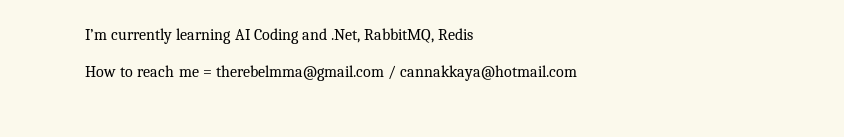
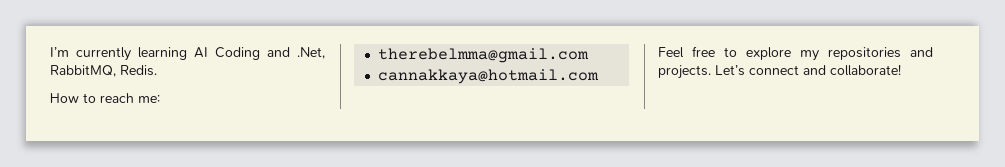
- I’m currently learning AI Coding and .Net, RabbitMQ, Redis
+ I’m currently learning AI Coding and .Net, RabbitMQ, Redis.
- How to reach me = therebelmma@gmail.com / cannakkaya@hotmail.com
+ How to reach me:
+ therebelmma@gmail.com
+ cannakkaya@hotmail.com
+ Feel free to explore my repositories and projects. Let’s connect and collaborate!

